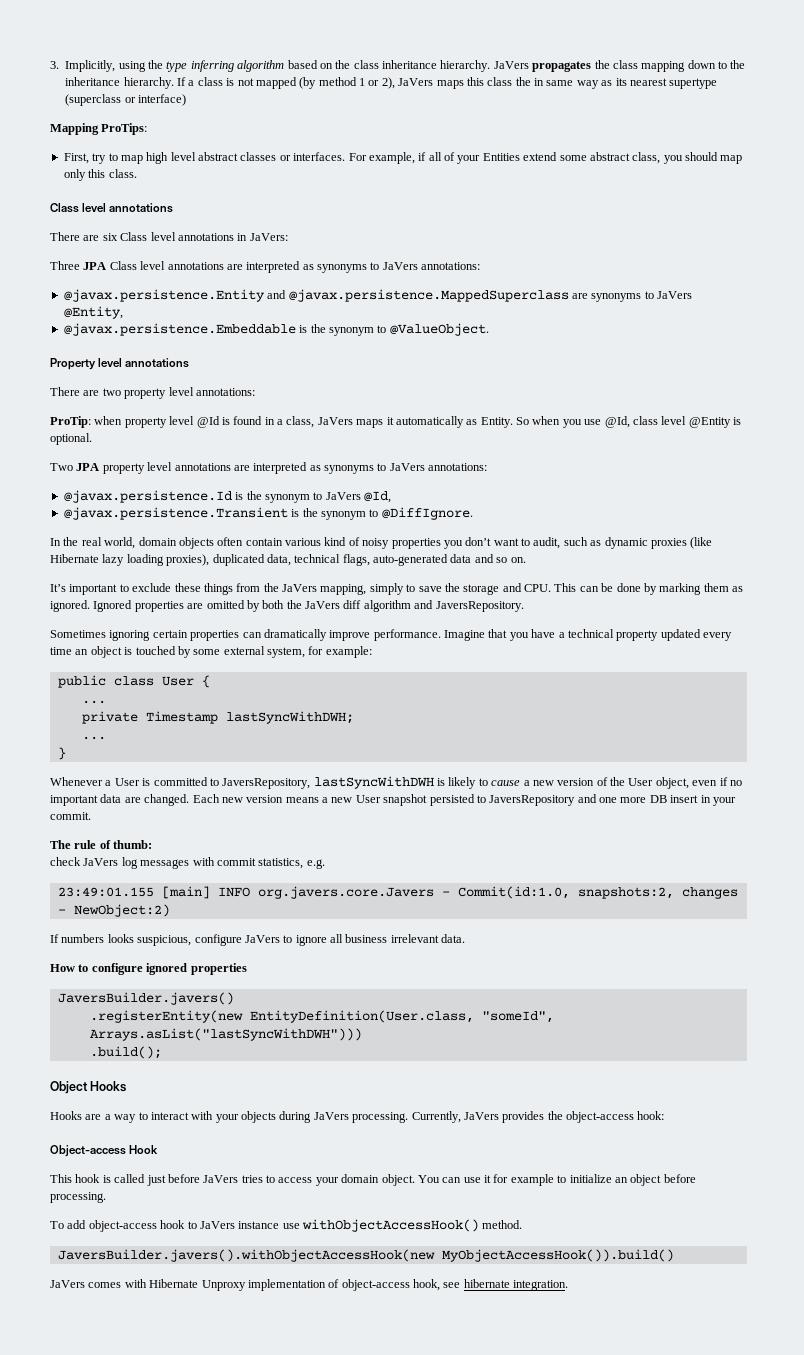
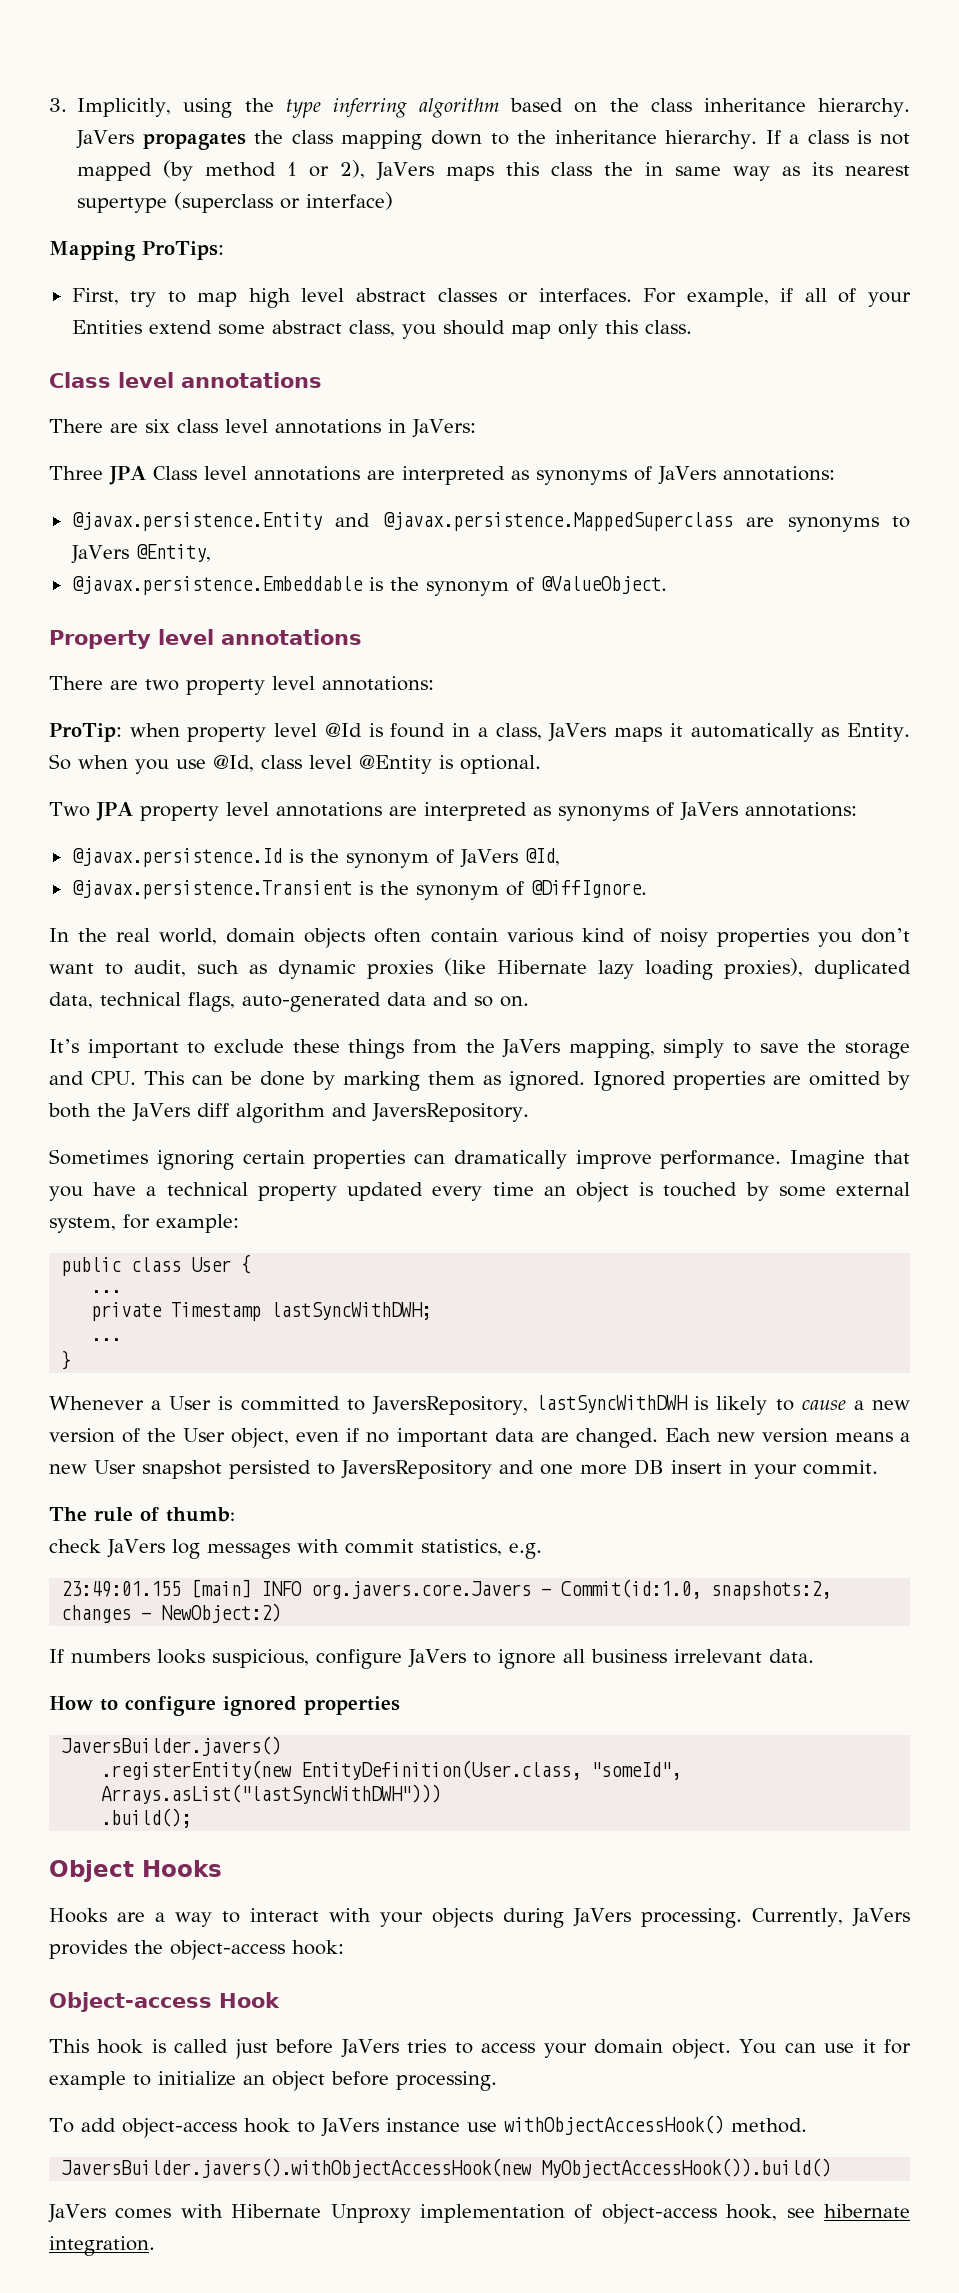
- There are six Class level annotations in JaVers:
+ There are six class level annotations in JaVers:
- Three JPA Class level annotations are interpreted as synonyms to JaVers annotations:
+ Three JPA Class level annotations are interpreted as synonyms of JaVers annotations:
- @javax.persistence.Embeddable is the synonym to @ValueObject.
+ @javax.persistence.Embeddable is the synonym of @ValueObject.
- Two JPA property level annotations are interpreted as synonyms to JaVers annotations:
+ Two JPA property level annotations are interpreted as synonyms of JaVers annotations:
- @javax.persistence.Id is the synonym to JaVers @Id,
+ @javax.persistence.Id is the synonym of JaVers @Id,
- @javax.persistence.Transient is the synonym to @DiffIgnore.
+ @javax.persistence.Transient is the synonym of @DiffIgnore.

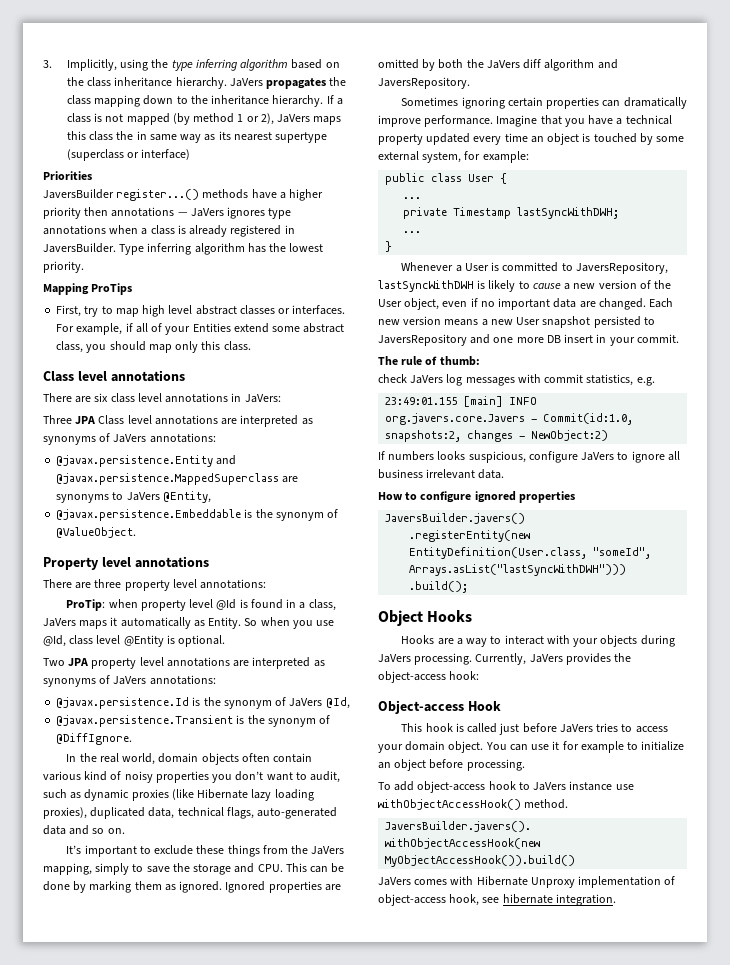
+ Priorities
+ JaversBuilder register...() methods have a higher priority then annotations — JaVers ignores type annotations when a class is already registered in JaversBuilder. Type inferring algorithm has the lowest priority.
- Mapping ProTips:
+ Mapping ProTips
- There are two property level annotations:
+ There are three property level annotations:

